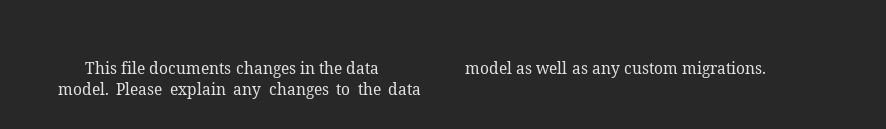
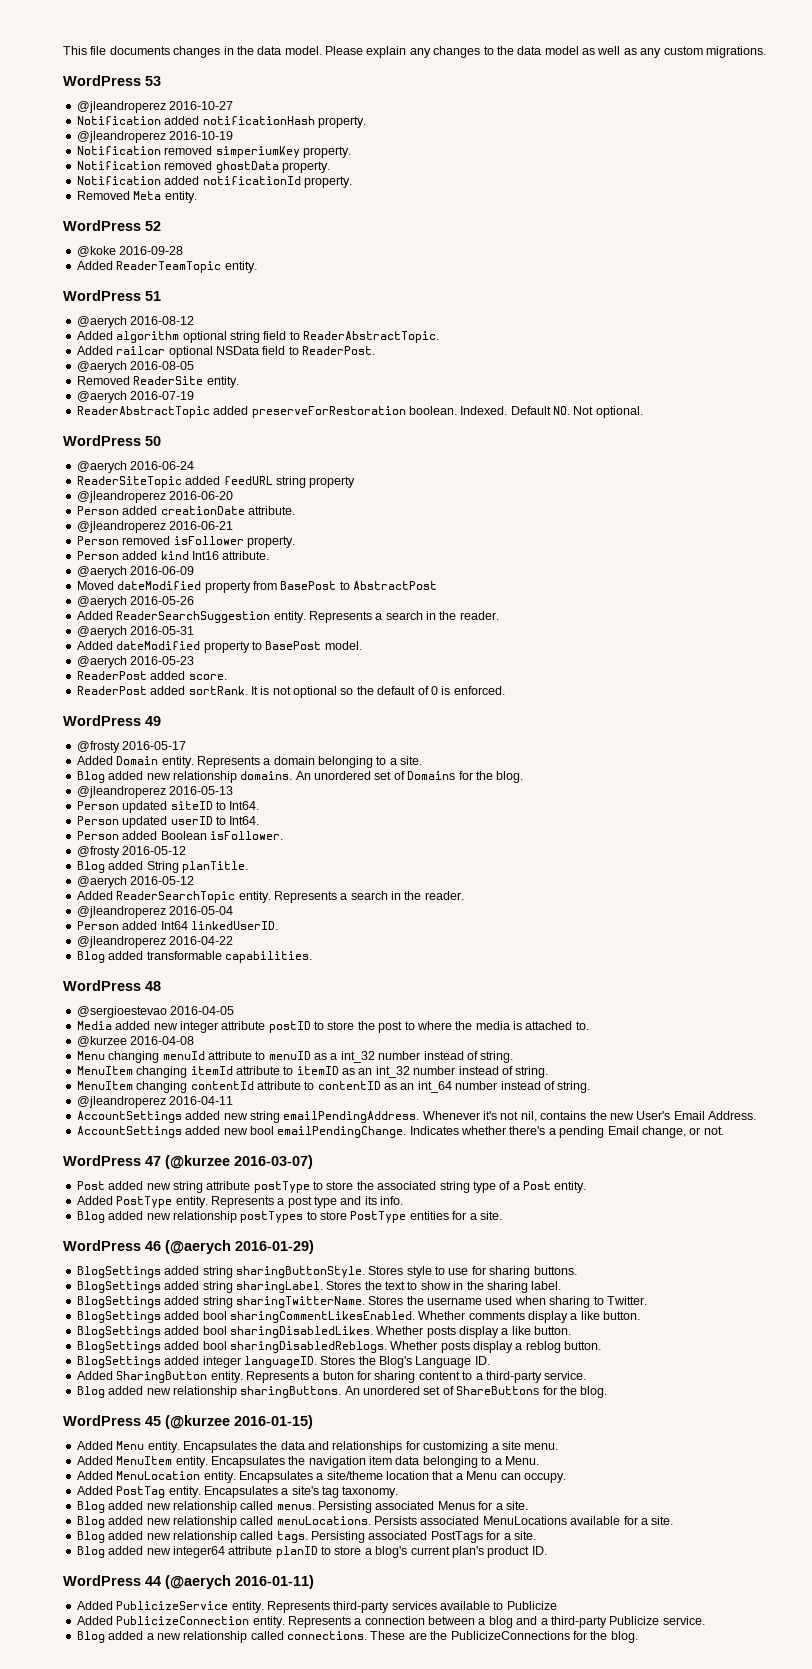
+ WordPress 53
+ @jleandroperez 2016-10-27
+ Notification added notificationHash property.
+ @jleandroperez 2016-10-19
+ Notification removed simperiumKey property.
+ Notification removed ghostData property.
+ Notification added notificationId property.
+ Removed Meta entity.
+ WordPress 52
+ @koke 2016-09-28
+ Added ReaderTeamTopic entity.
+ WordPress 51
+ @aerych 2016-08-12
+ Added algorithm optional string field to ReaderAbstractTopic.
+ Added railcar optional NSData field to ReaderPost.
+ @aerych 2016-08-05
+ Removed ReaderSite entity.
+ @aerych 2016-07-19
+ ReaderAbstractTopic added preserveForRestoration boolean. Indexed. Default NO. Not optional.
+ WordPress 50
+ @aerych 2016-06-24
+ ReaderSiteTopic added feedURL string property
+ @jleandroperez 2016-06-20
+ Person added creationDate attribute.
+ @jleandroperez 2016-06-21
+ Person removed isFollower property.
+ Person added kind Int16 attribute.
+ @aerych 2016-06-09
+ Moved dateModified property from BasePost to AbstractPost
+ @aerych 2016-05-26
+ Added ReaderSearchSuggestion entity. Represents a search in the reader.
+ @aerych 2016-05-31
+ Added dateModified property to BasePost model.
+ @aerych 2016-05-23
+ ReaderPost added score.
+ ReaderPost added sortRank. It is not optional so the default of 0 is enforced.
+ WordPress 49
+ @frosty 2016-05-17
+ Added Domain entity. Represents a domain belonging to a site.
+ Blog added new relationship domains. An unordered set of Domains for the blog.
+ @jleandroperez 2016-05-13
+ Person updated siteID to Int64.
+ Person updated userID to Int64.
+ Person added Boolean isFollower.
+ @frosty 2016-05-12
+ Blog added String planTitle.
+ @aerych 2016-05-12
+ Added ReaderSearchTopic entity. Represents a search in the reader.
+ @jleandroperez 2016-05-04
+ Person added Int64 linkedUserID.
+ @jleandroperez 2016-04-22
+ Blog added transformable capabilities.
+ WordPress 48
+ @sergioestevao 2016-04-05
+ Media added new integer attribute postID to store the post to where the media is attached to.
+ @kurzee 2016-04-08
+ Menu changing menuId attribute to menuID as a int_32 number instead of string.
+ MenuItem changing itemId attribute to itemID as an int_32 number instead of string.
+ MenuItem changing contentId attribute to contentID as an int_64 number instead of string.
+ @jleandroperez 2016-04-11
+ AccountSettings added new string emailPendingAddress. Whenever it's not nil, contains the new User's Email Address.
+ AccountSettings added new bool emailPendingChange. Indicates whether there's a pending Email change, or not.
+ WordPress 47 (@kurzee 2016-03-07)
+ Post added new string attribute postType to store the associated string type of a Post entity.
+ Added PostType entity. Represents a post type and its info.
+ Blog added new relationship postTypes to store PostType entities for a site.
+ WordPress 46 (@aerych 2016-01-29)
+ BlogSettings added string sharingButtonStyle. Stores style to use for sharing buttons.
+ BlogSettings added string sharingLabel. Stores the text to show in the sharing label.
+ BlogSettings added string sharingTwitterName. Stores the username used when sharing to Twitter.
+ BlogSettings added bool sharingCommentLikesEnabled. Whether comments display a like button.
+ BlogSettings added bool sharingDisabledLikes. Whether posts display a like button.
+ BlogSettings added bool sharingDisabledReblogs. Whether posts display a reblog button.
+ BlogSettings added integer languageID. Stores the Blog's Language ID.
+ Added SharingButton entity. Represents a buton for sharing content to a third-party service.
+ Blog added new relationship sharingButtons. An unordered set of ShareButtons for the blog.
+ WordPress 45 (@kurzee 2016-01-15)
+ Added Menu entity. Encapsulates the data and relationships for customizing a site menu.
+ Added MenuItem entity. Encapsulates the navigation item data belonging to a Menu.
+ Added MenuLocation entity. Encapsulates a site/theme location that a Menu can occupy.
+ Added PostTag entity. Encapsulates a site's tag taxonomy.
+ Blog added new relationship called menus. Persisting associated Menus for a site.
+ Blog added new relationship called menuLocations. Persists associated MenuLocations available for a site.
+ Blog added new relationship called tags. Persisting associated PostTags for a site.
+ Blog added new integer64 attribute planID to store a blog's current plan's product ID.
+ WordPress 44 (@aerych 2016-01-11)
+ Added PublicizeService entity. Represents third-party services available to Publicize
+ Added PublicizeConnection entity. Represents a connection between a blog and a third-party Publicize service.
+ Blog added a new relationship called connections. These are the PublicizeConnections for the blog.

